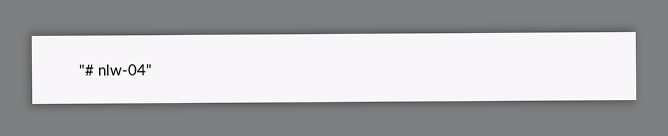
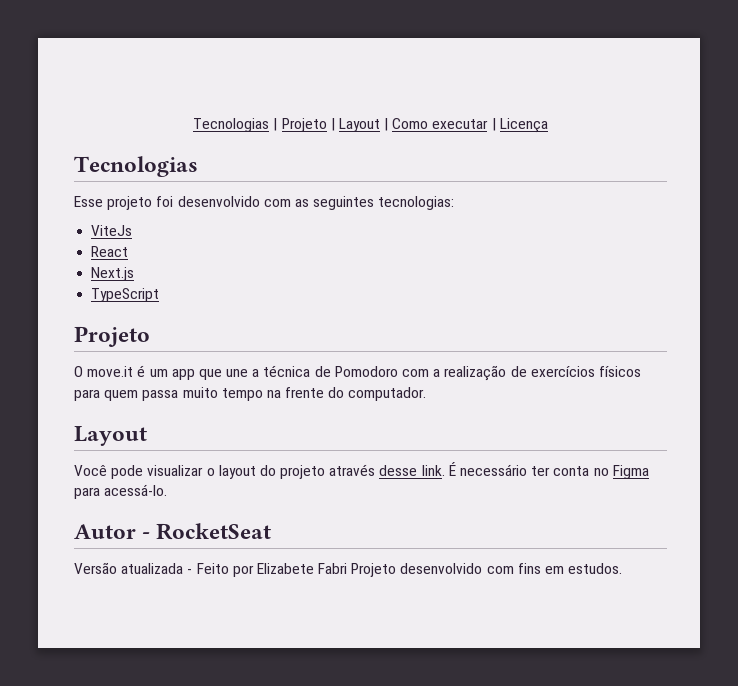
- "# nlw-04"
+ Tecnologias | Projeto | Layout | Como executar | Licença
+ Tecnologias
+ Esse projeto foi desenvolvido com as seguintes tecnologias:
+ ViteJs
+ React
+ Next.js
+ TypeScript
+ Projeto
+ O move.it é um app que une a técnica de Pomodoro com a realização de exercícios físicos para quem passa muito tempo na frente do computador.
+ Layout
+ Você pode visualizar o layout do projeto através desse link. É necessário ter conta no Figma para acessá-lo.
+ Autor - RocketSeat
+ Versão atualizada - Feito por Elizabete Fabri Projeto desenvolvido com fins em estudos.

